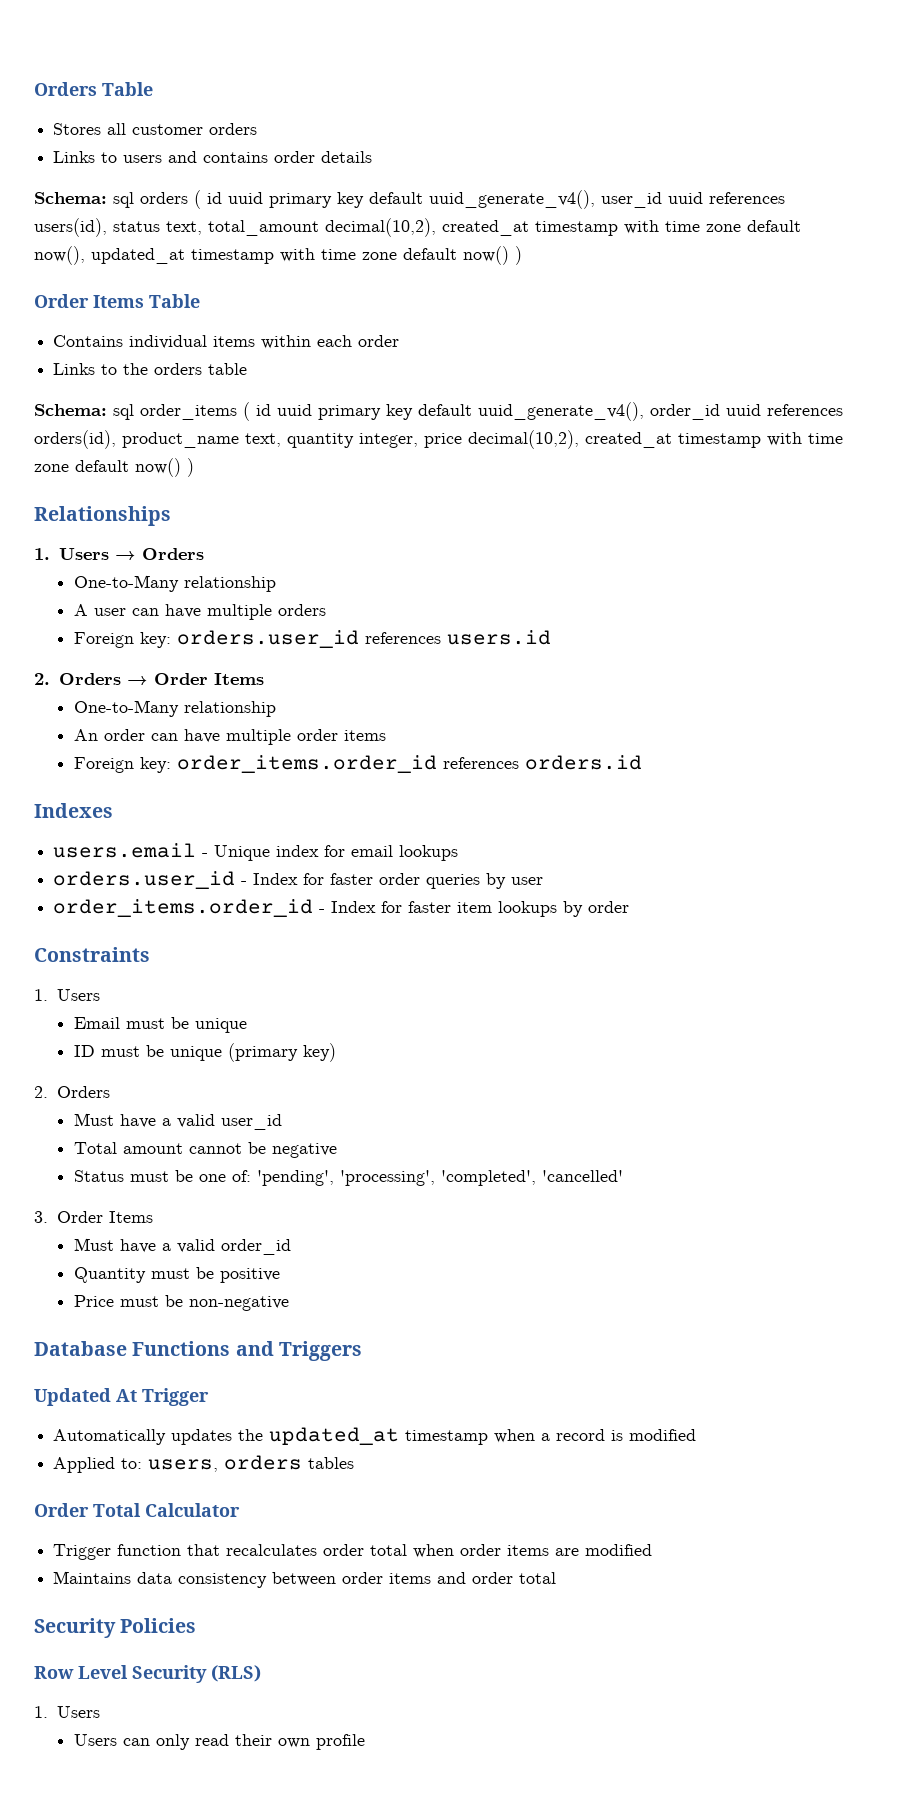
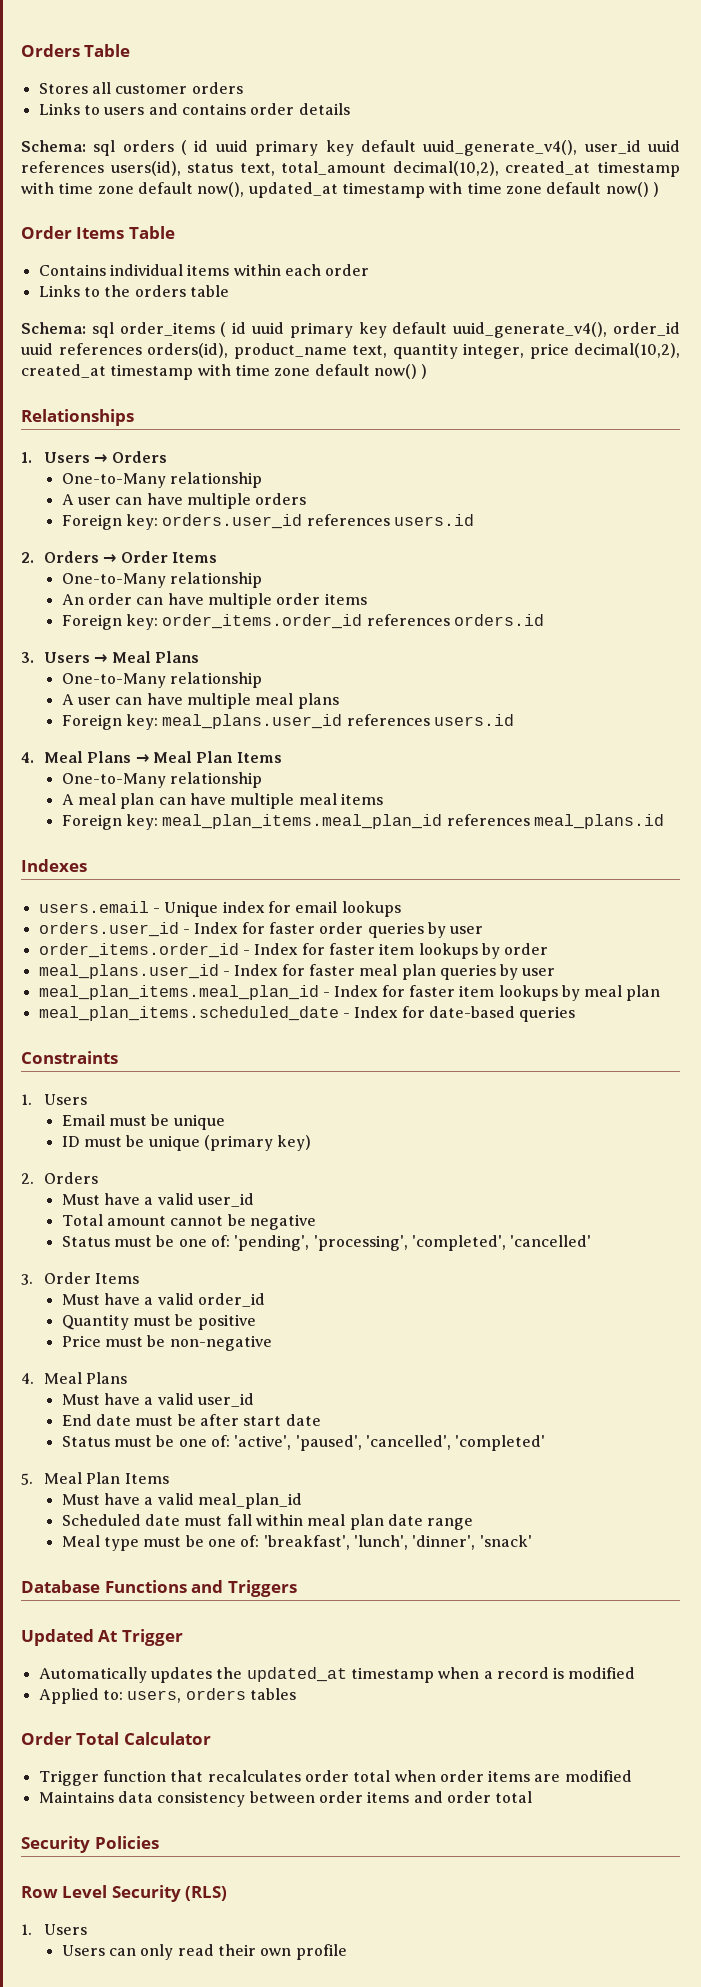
+ 3. Users → Meal Plans
+ One-to-Many relationship
+ A user can have multiple meal plans
+ Foreign key: meal_plans.user_id references users.id
+ 4. Meal Plans → Meal Plan Items
+ One-to-Many relationship
+ A meal plan can have multiple meal items
+ Foreign key: meal_plan_items.meal_plan_id references meal_plans.id
+ meal_plans.user_id - Index for faster meal plan queries by user
+ meal_plan_items.meal_plan_id - Index for faster item lookups by meal plan
+ meal_plan_items.scheduled_date - Index for date-based queries
  Price must be non-negative
+ 4. Meal Plans
+ Must have a valid user_id
+ End date must be after start date
+ Status must be one of: 'active', 'paused', 'cancelled', 'completed'
+ 5. Meal Plan Items
+ Must have a valid meal_plan_id
+ Scheduled date must fall within meal plan date range
+ Meal type must be one of: 'breakfast', 'lunch', 'dinner', 'snack'

